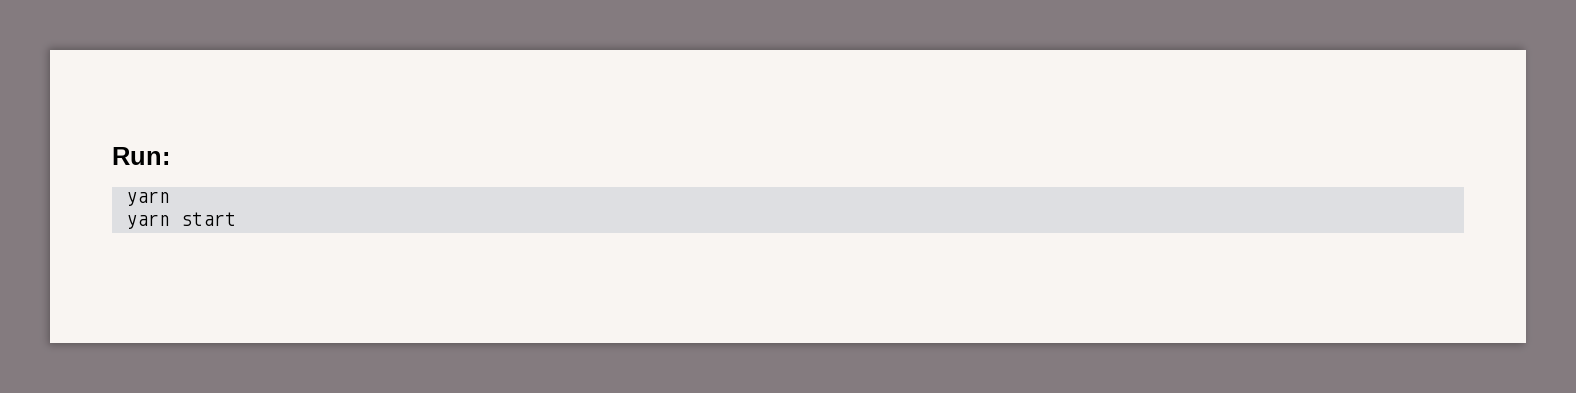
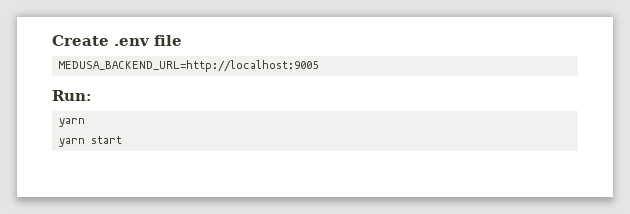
+ Create .env file
+ MEDUSA_BACKEND_URL=http://localhost:9005

